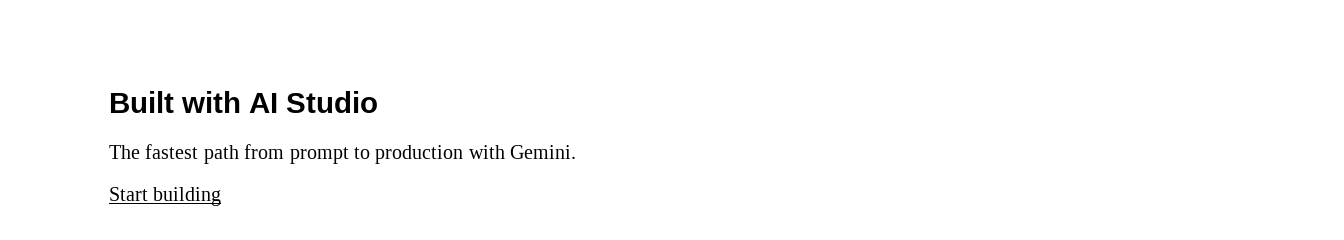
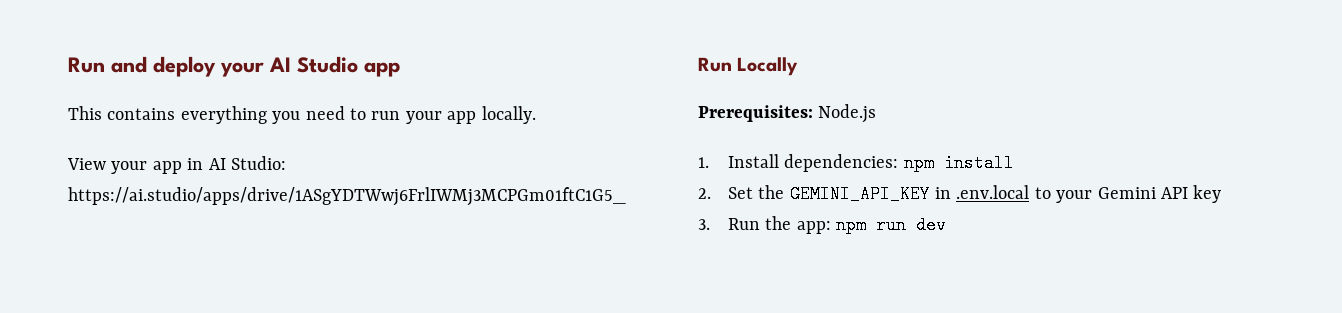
- Built with AI Studio
- The fastest path from prompt to production with Gemini.
- Start building
+ Run and deploy your AI Studio app
+ This contains everything you need to run your app locally.
+ View your app in AI Studio: https://ai.studio/apps/drive/1ASgYDTWwj6FrlIWMj3MCPGm01ftC1G5_
+ Run Locally
+ Prerequisites: Node.js
+ 1. Install dependencies: npm install
+ 2. Set the GEMINI_API_KEY in .env.local to your Gemini API key
+ 3. Run the app: npm run dev

